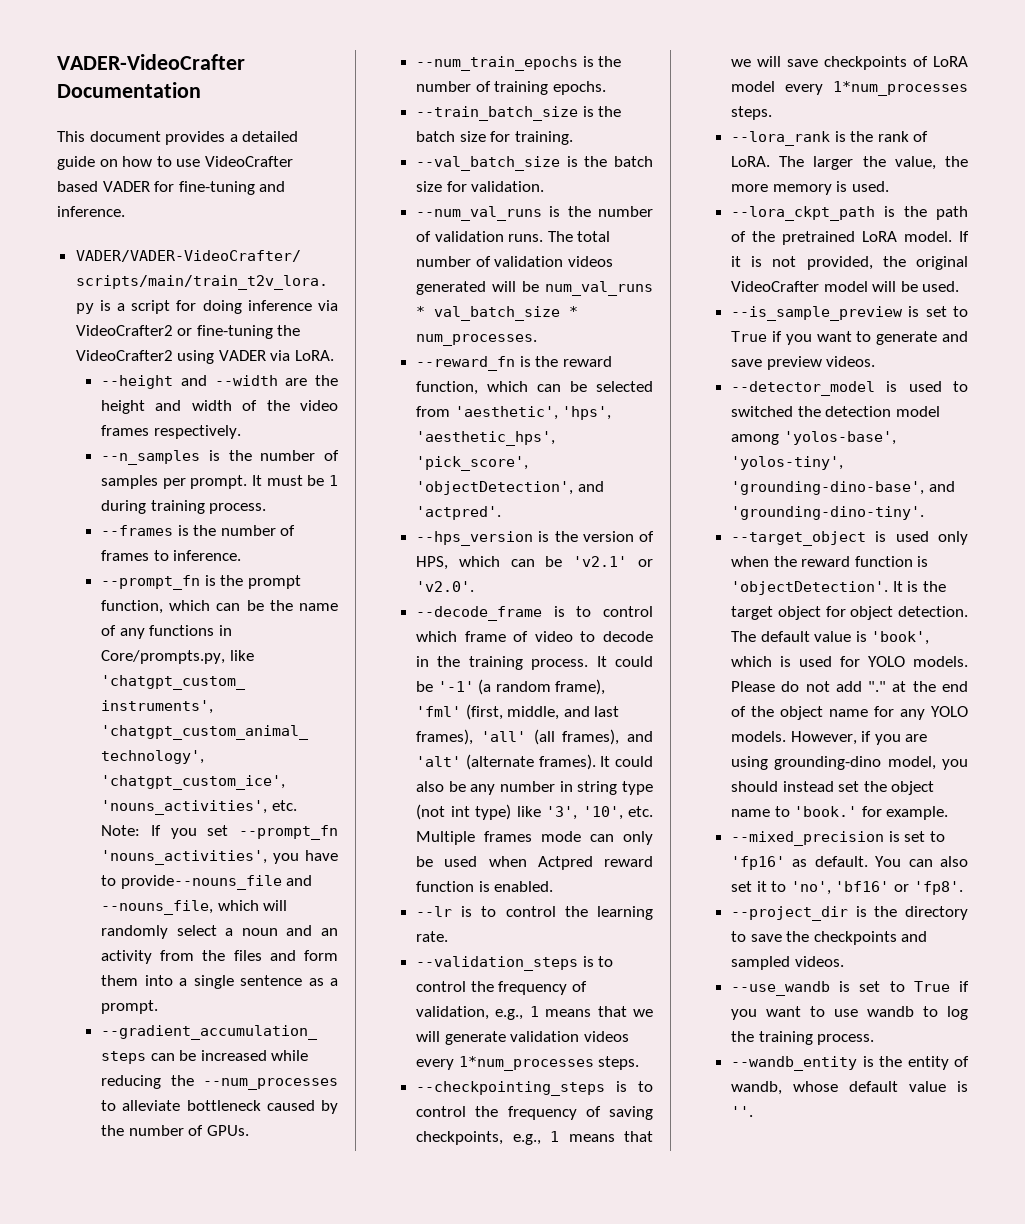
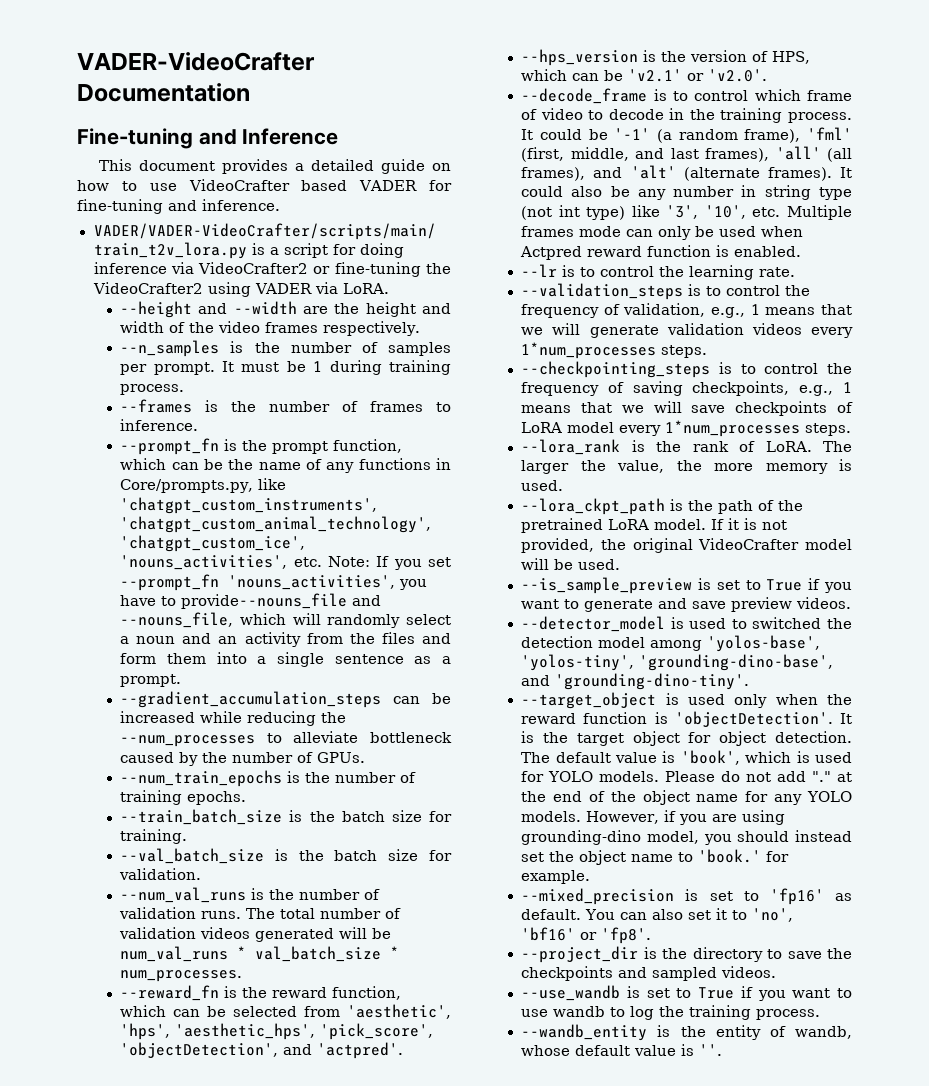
+ Fine-tuning and Inference

